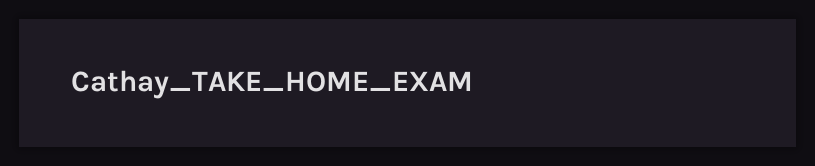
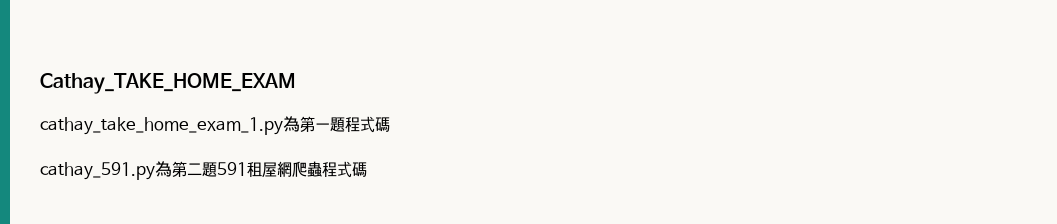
+ cathay_take_home_exam_1.py為第一題程式碼
+ cathay_591.py為第二題591租屋網爬蟲程式碼

